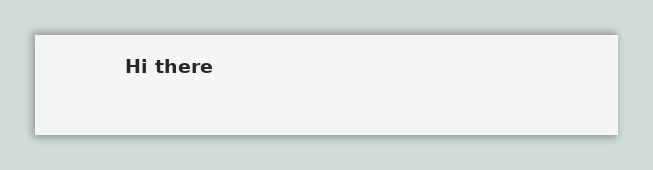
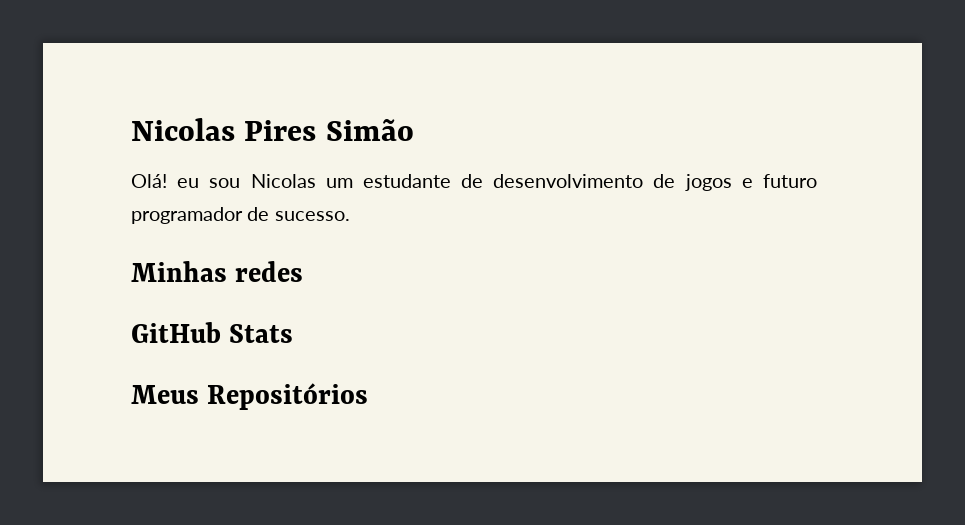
- Hi there
+ Nicolas Pires Simão
+ Olá! eu sou Nicolas um estudante de desenvolvimento de jogos e futuro programador de sucesso.
+ Minhas redes
+ GitHub Stats
+ Meus Repositórios

